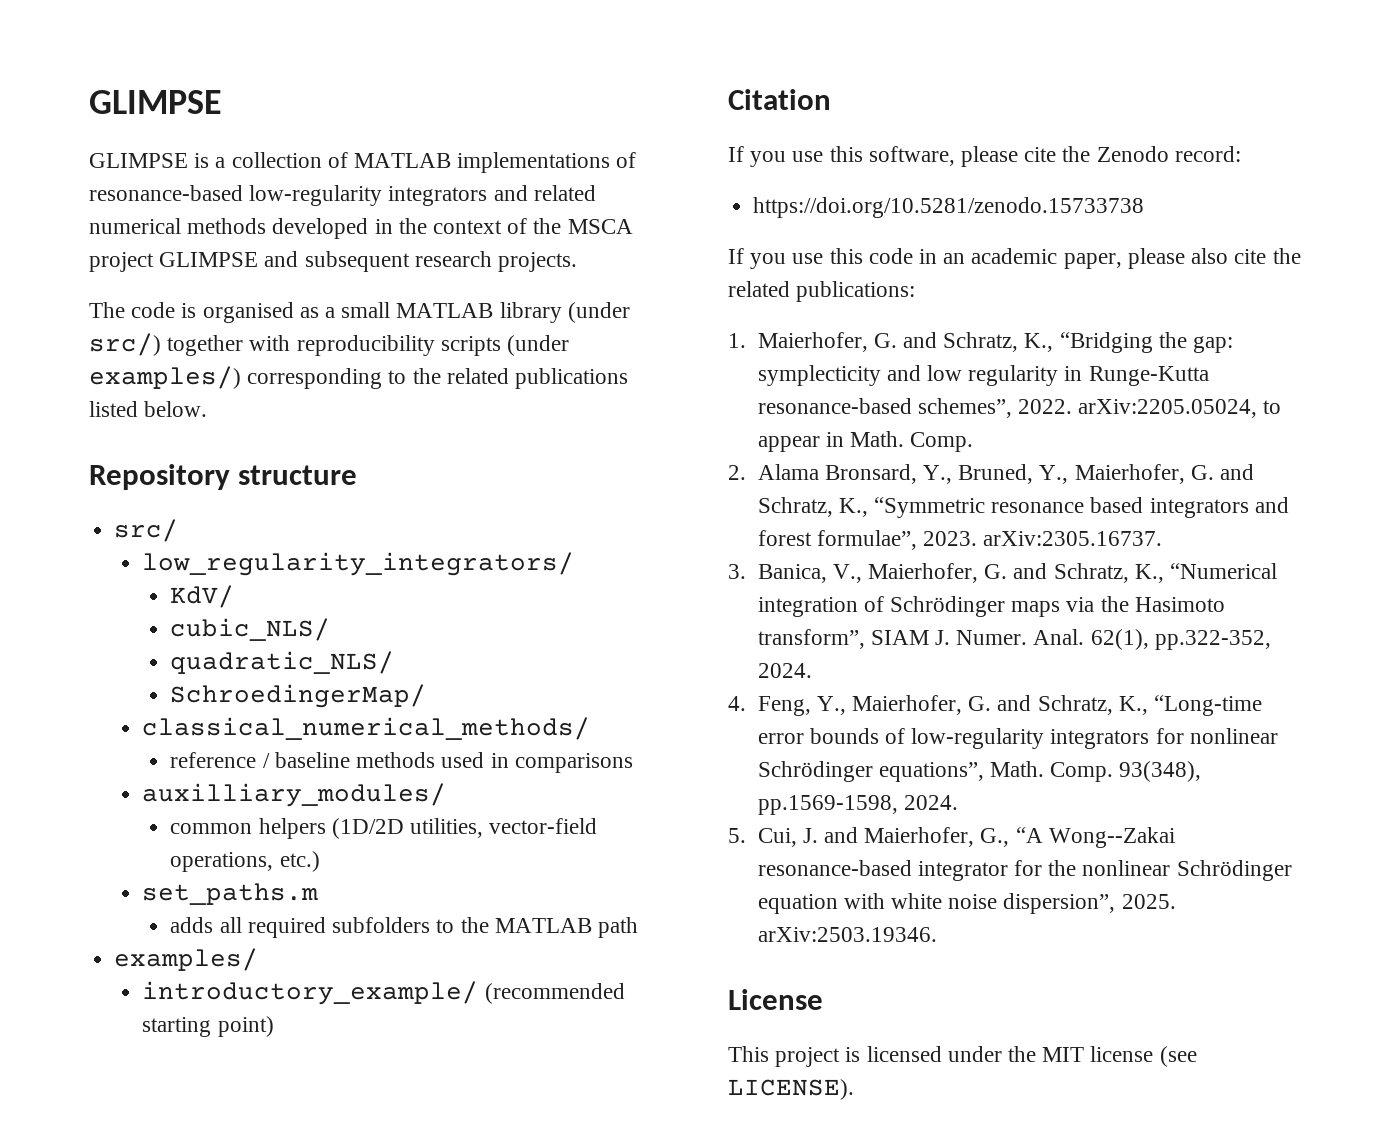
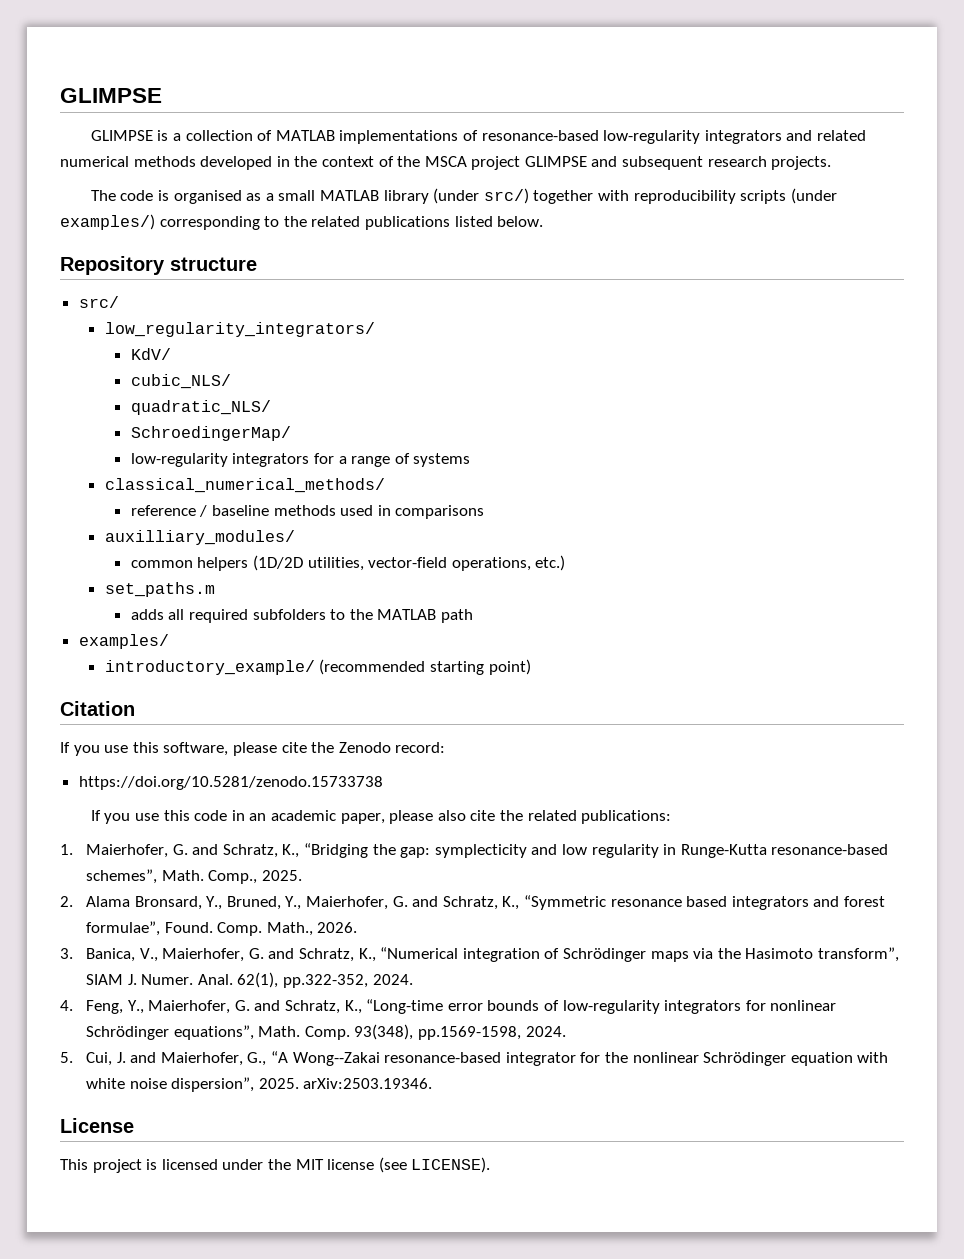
+ low-regularity integrators for a range of systems
- 1. Maierhofer, G. and Schratz, K., “Bridging the gap: symplecticity and low regularity in Runge-Kutta resonance-based schemes”, 2022. arXiv:2205.05024, to appear in Math. Comp.
+ 1. Maierhofer, G. and Schratz, K., “Bridging the gap: symplecticity and low regularity in Runge-Kutta resonance-based schemes”, Math. Comp., 2025.
- 2. Alama Bronsard, Y., Bruned, Y., Maierhofer, G. and Schratz, K., “Symmetric resonance based integrators and forest formulae”, 2023. arXiv:2305.16737.
+ 2. Alama Bronsard, Y., Bruned, Y., Maierhofer, G. and Schratz, K., “Symmetric resonance based integrators and forest formulae”, Found. Comp. Math., 2026.

